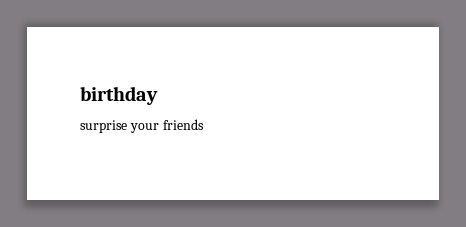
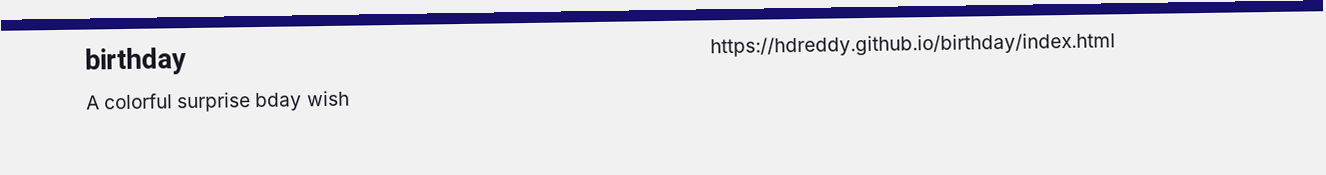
- surprise your friends
+ A colorful surprise bday wish https://hdreddy.github.io/birthday/index.html

